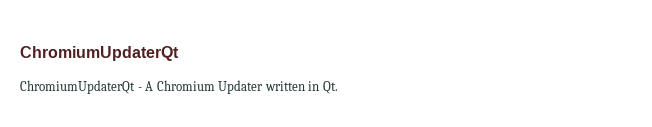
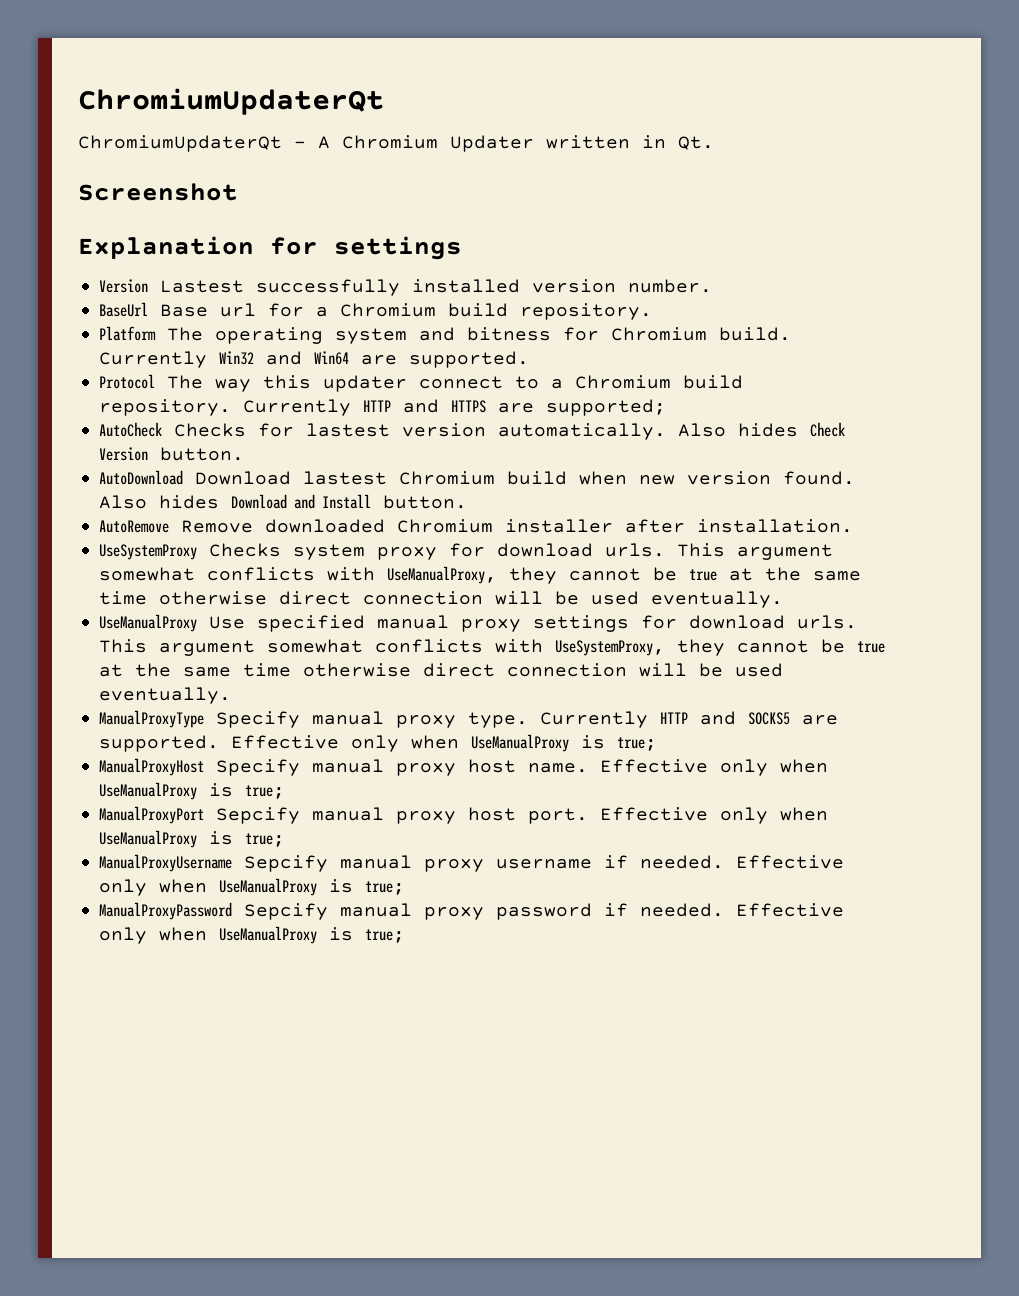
+ Screenshot
+ Explanation for settings
+ Version Lastest successfully installed version number.
+ BaseUrl Base url for a Chromium build repository.
+ Platform The operating system and bitness for Chromium build. Currently Win32 and Win64 are supported.
+ Protocol The way this updater connect to a Chromium build repository. Currently HTTP and HTTPS are supported;
+ AutoCheck Checks for lastest version automatically. Also hides Check Version button.
+ AutoDownload Download lastest Chromium build when new version found. Also hides Download and Install button.
+ AutoRemove Remove downloaded Chromium installer after installation.
+ UseSystemProxy Checks system proxy for download urls. This argument somewhat conflicts with UseManualProxy, they cannot be true at the same time otherwise direct connection will be used eventually.
+ UseManualProxy Use specified manual proxy settings for download urls. This argument somewhat conflicts with UseSystemProxy, they cannot be true at the same time otherwise direct connection will be used eventually.
+ ManualProxyType Specify manual proxy type. Currently HTTP and SOCKS5 are supported. Effective only when UseManualProxy is true;
+ ManualProxyHost Specify manual proxy host name. Effective only when UseManualProxy is true;
+ ManualProxyPort Sepcify manual proxy host port. Effective only when UseManualProxy is true;
+ ManualProxyUsername Sepcify manual proxy username if needed. Effective only when UseManualProxy is true;
+ ManualProxyPassword Sepcify manual proxy password if needed. Effective only when UseManualProxy is true;

